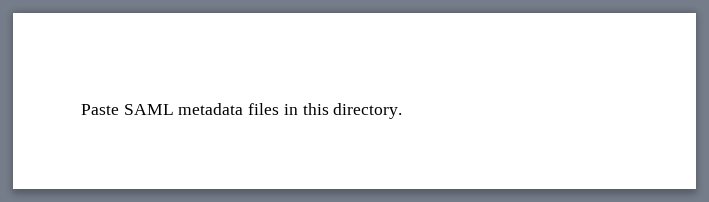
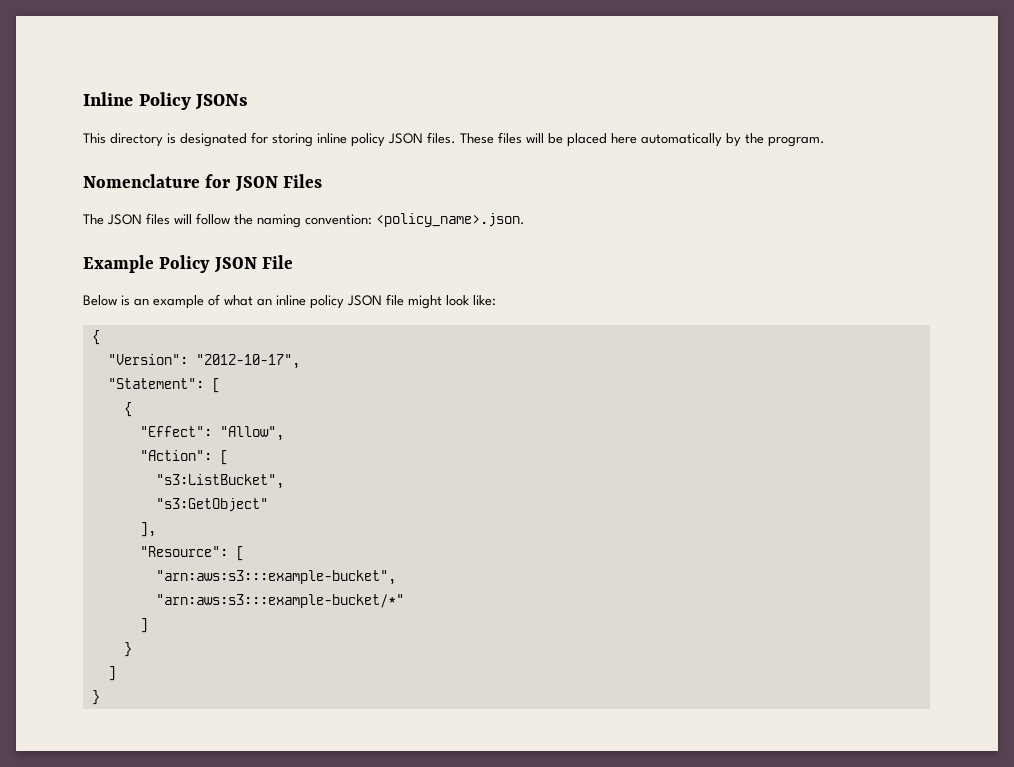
- Paste SAML metadata files in this directory.
+ Inline Policy JSONs
+ This directory is designated for storing inline policy JSON files. These files will be placed here automatically by the program.
+ Nomenclature for JSON Files
+ The JSON files will follow the naming convention: <policy_name>.json.
+ Example Policy JSON File
+ Below is an example of what an inline policy JSON file might look like:
+ {
+ "Version": "2012-10-17",
+ "Statement": [
+ {
+ "Effect": "Allow",
+ "Action": [
+ "s3:ListBucket",
+ "s3:GetObject"
+ ],
+ "Resource": [
+ "arn:aws:s3:::example-bucket",
+ "arn:aws:s3:::example-bucket/*"
+ ]
+ }
+ ]
+ }

